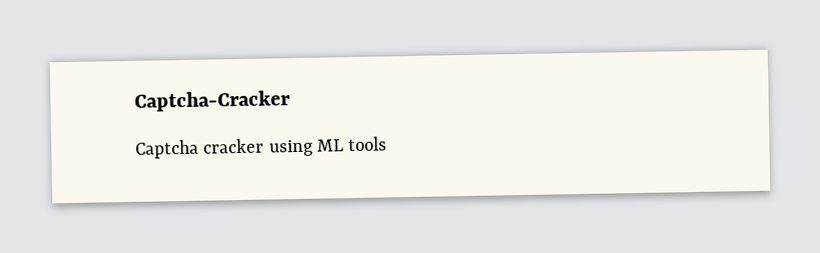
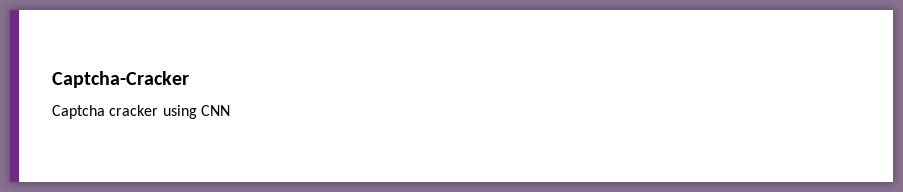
- Captcha cracker using ML tools
+ Captcha cracker using CNN

